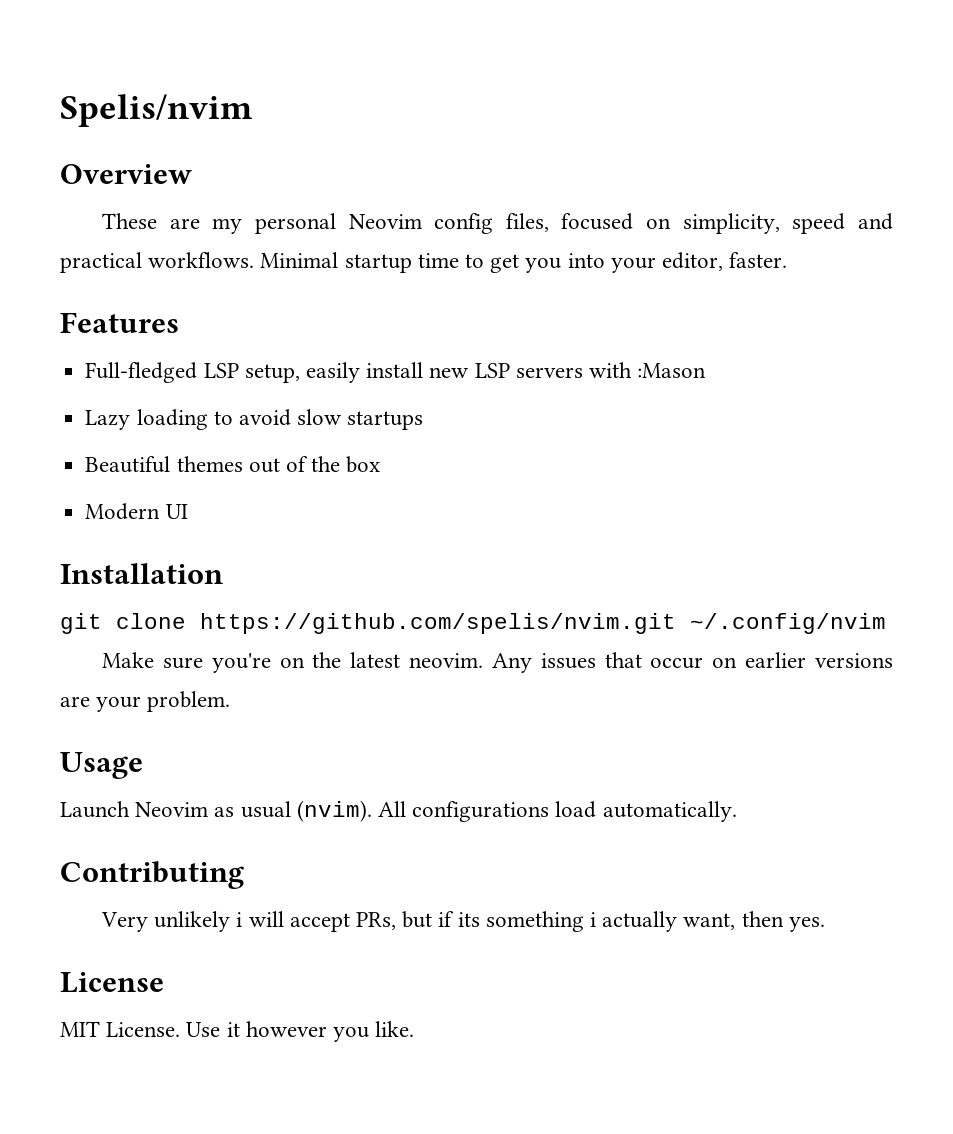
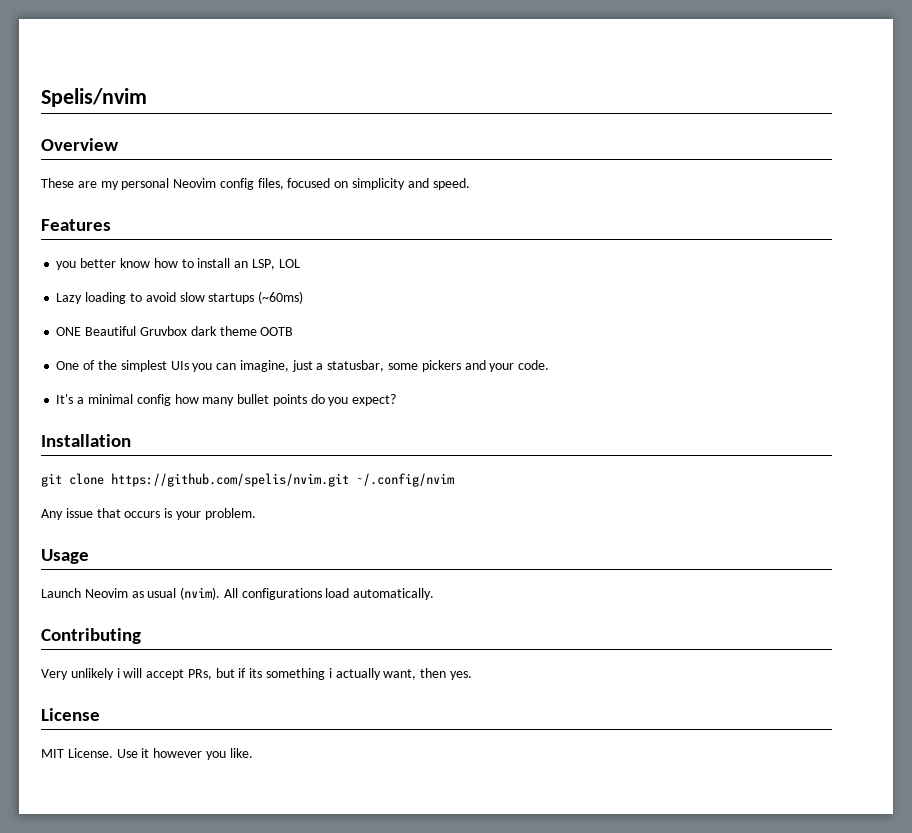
- These are my personal Neovim config files, focused on simplicity, speed and practical workflows. Minimal startup time to get you into your editor, faster.
+ These are my personal Neovim config files, focused on simplicity and speed.
  Features
- Full-fledged LSP setup, easily install new LSP servers with :Mason
+ you better know how to install an LSP, LOL
- Lazy loading to avoid slow startups
- Beautiful themes out of the box
- Modern UI
+ Lazy loading to avoid slow startups (~60ms)
+ ONE Beautiful Gruvbox dark theme OOTB
+ One of the simplest UIs you can imagine, just a statusbar, some pickers and your code.
+ It's a minimal config how many bullet points do you expect?
- Make sure you're on the latest neovim. Any issues that occur on earlier versions are your problem.
+ Any issue that occurs is your problem.

